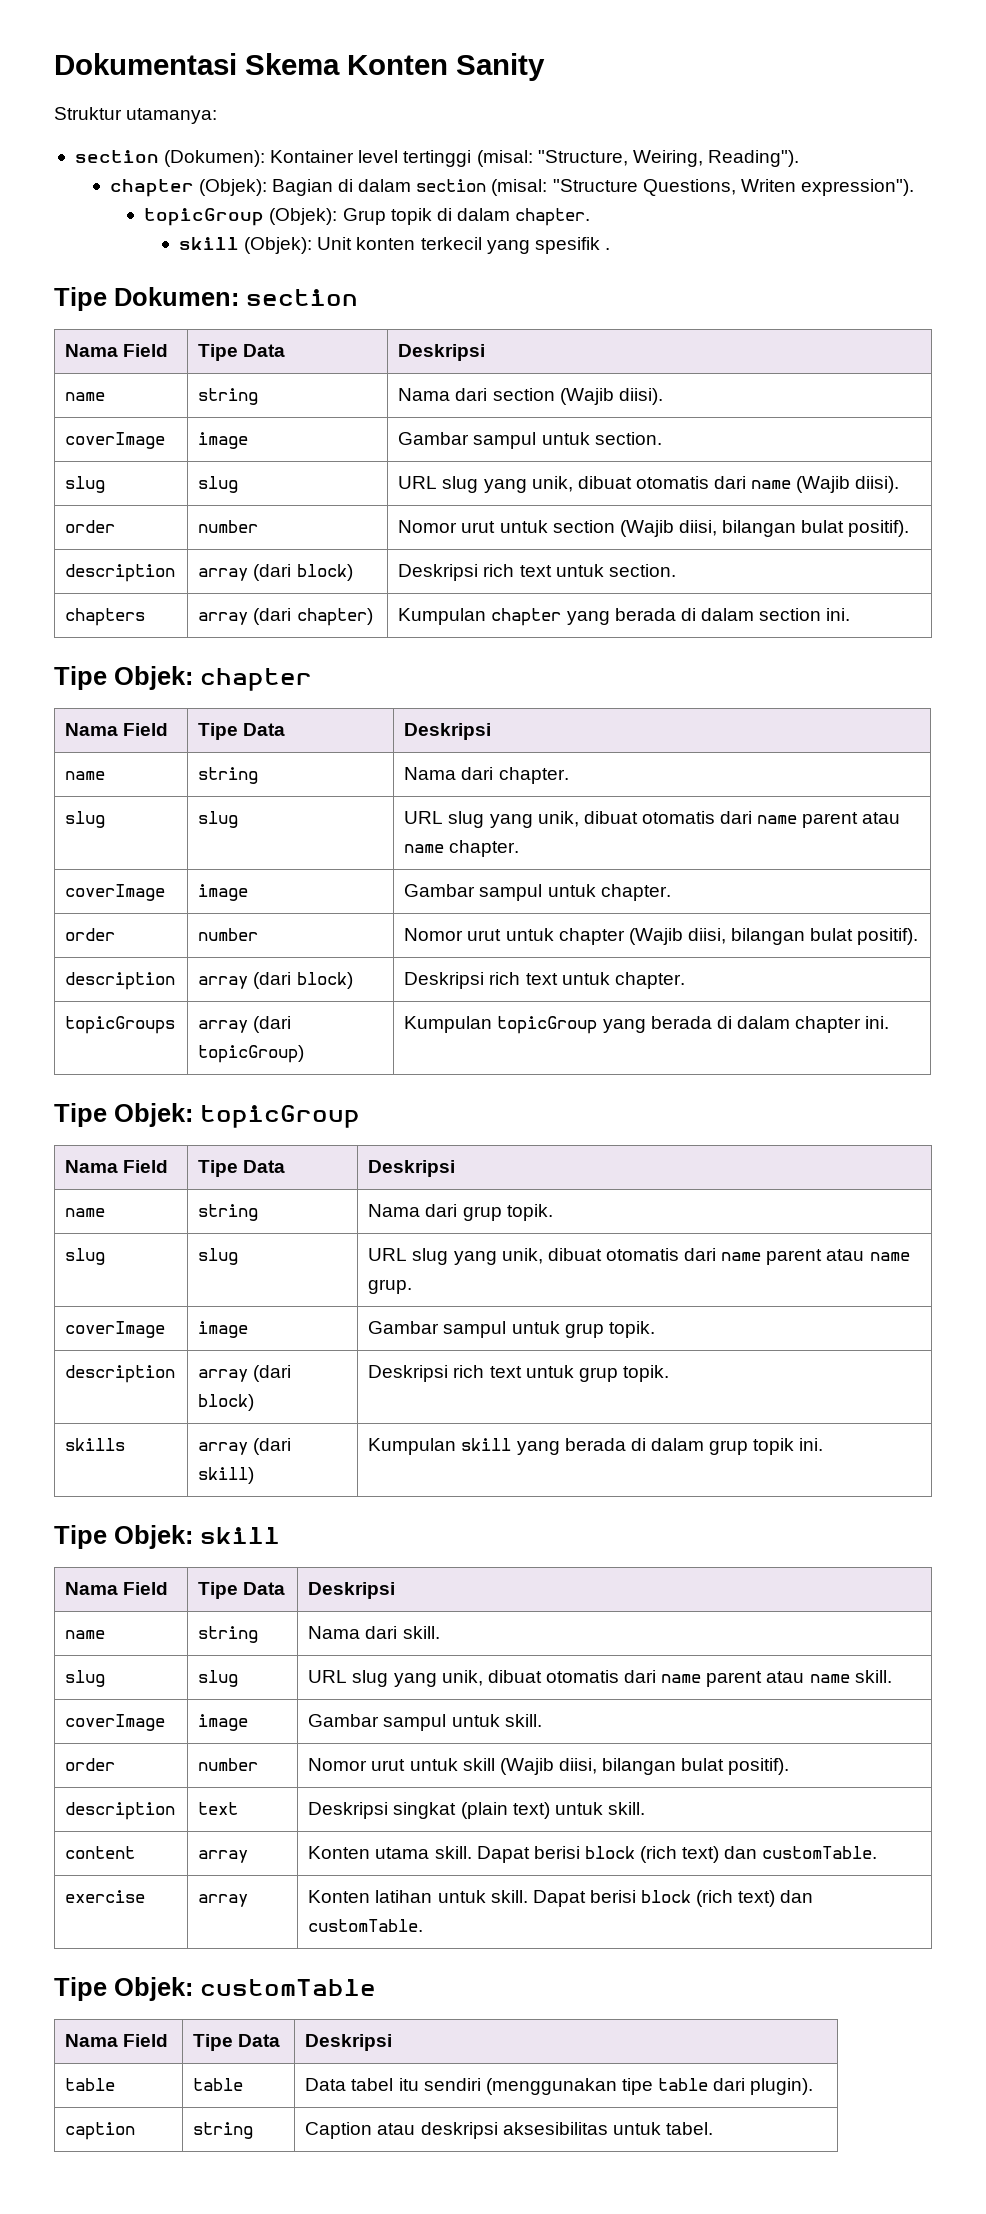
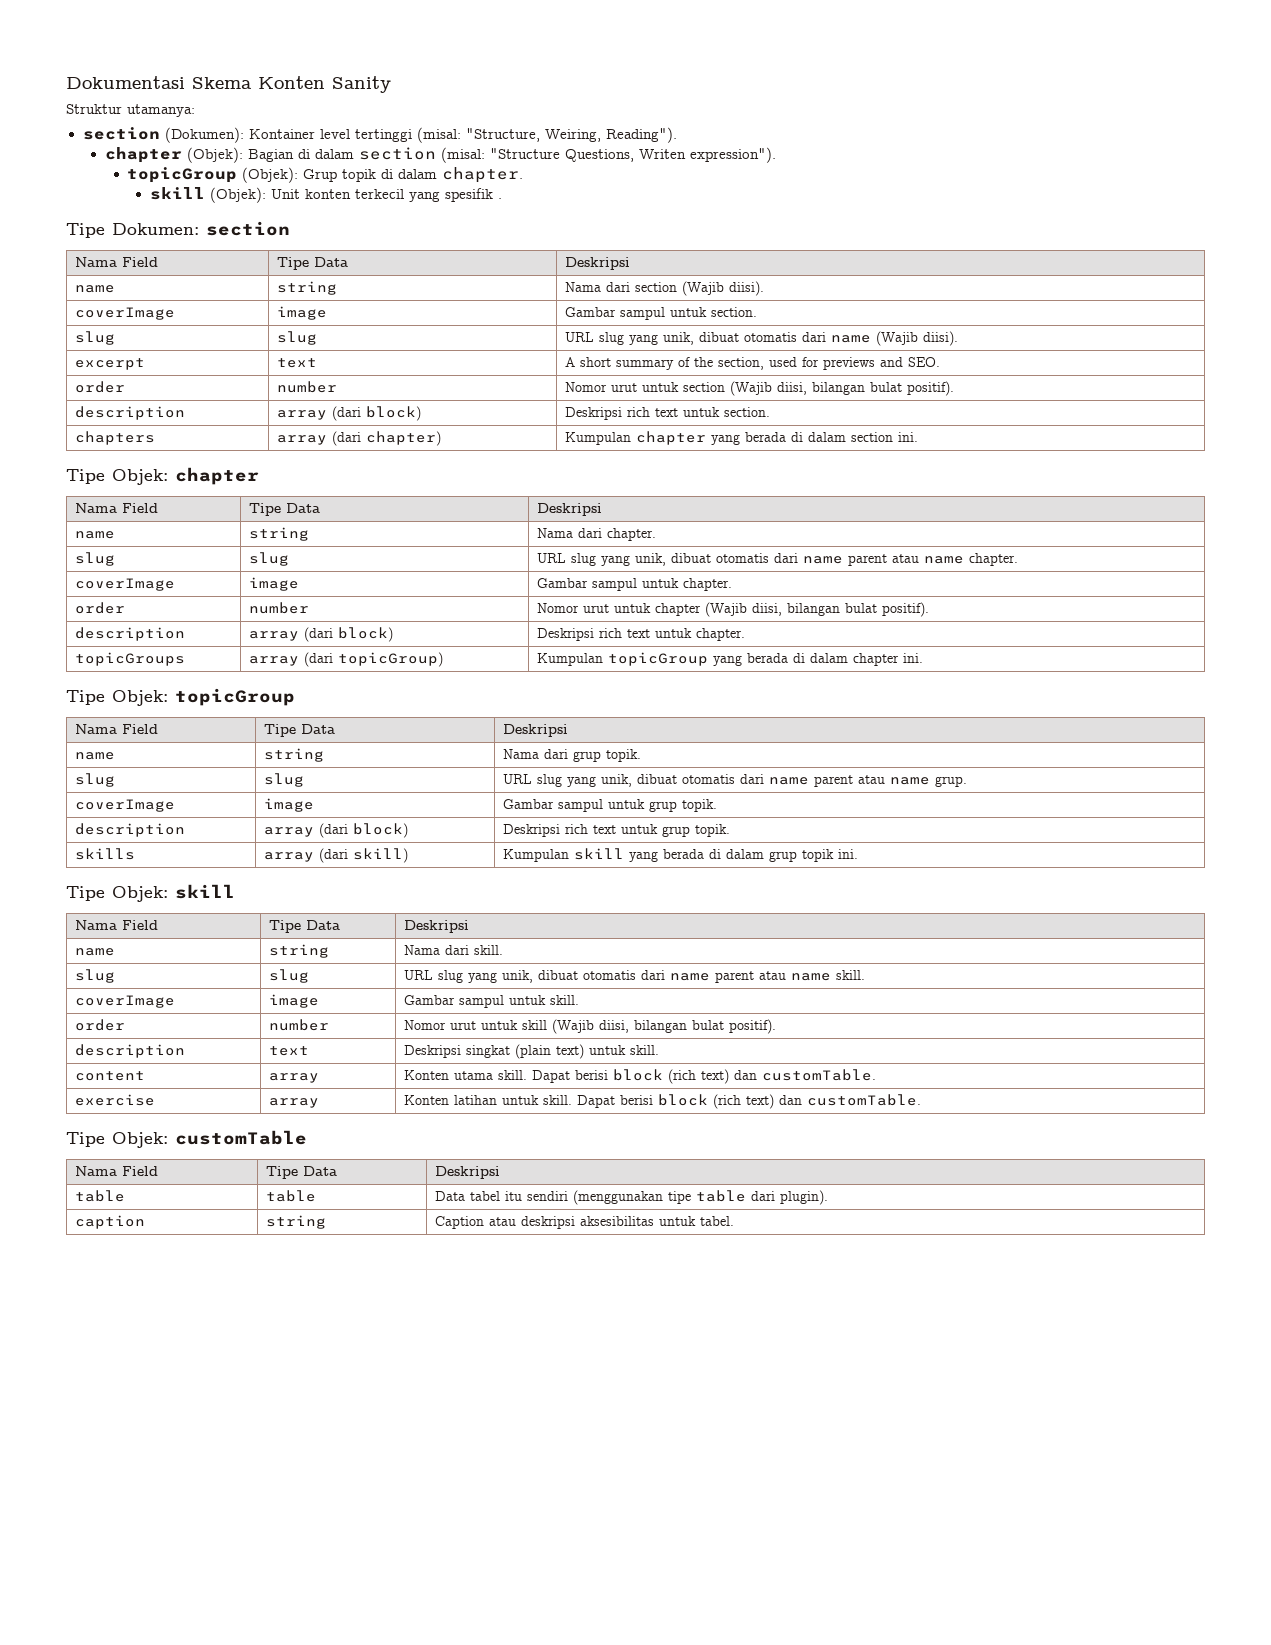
+ excerpt | text | A short summary of the section, used for previews and SEO.

